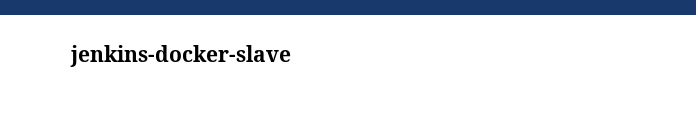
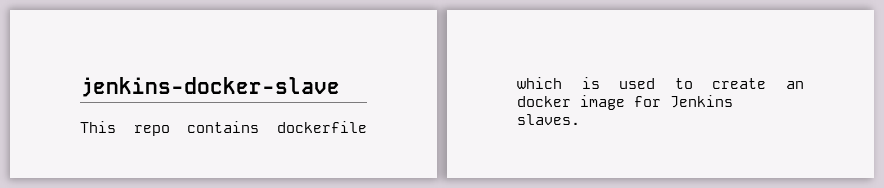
+ This repo contains dockerfile which is used to create an docker image for Jenkins slaves.

